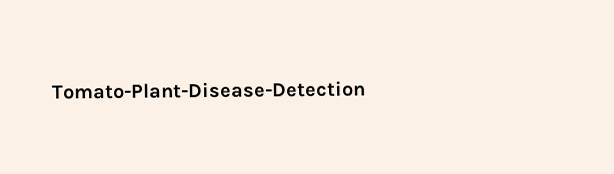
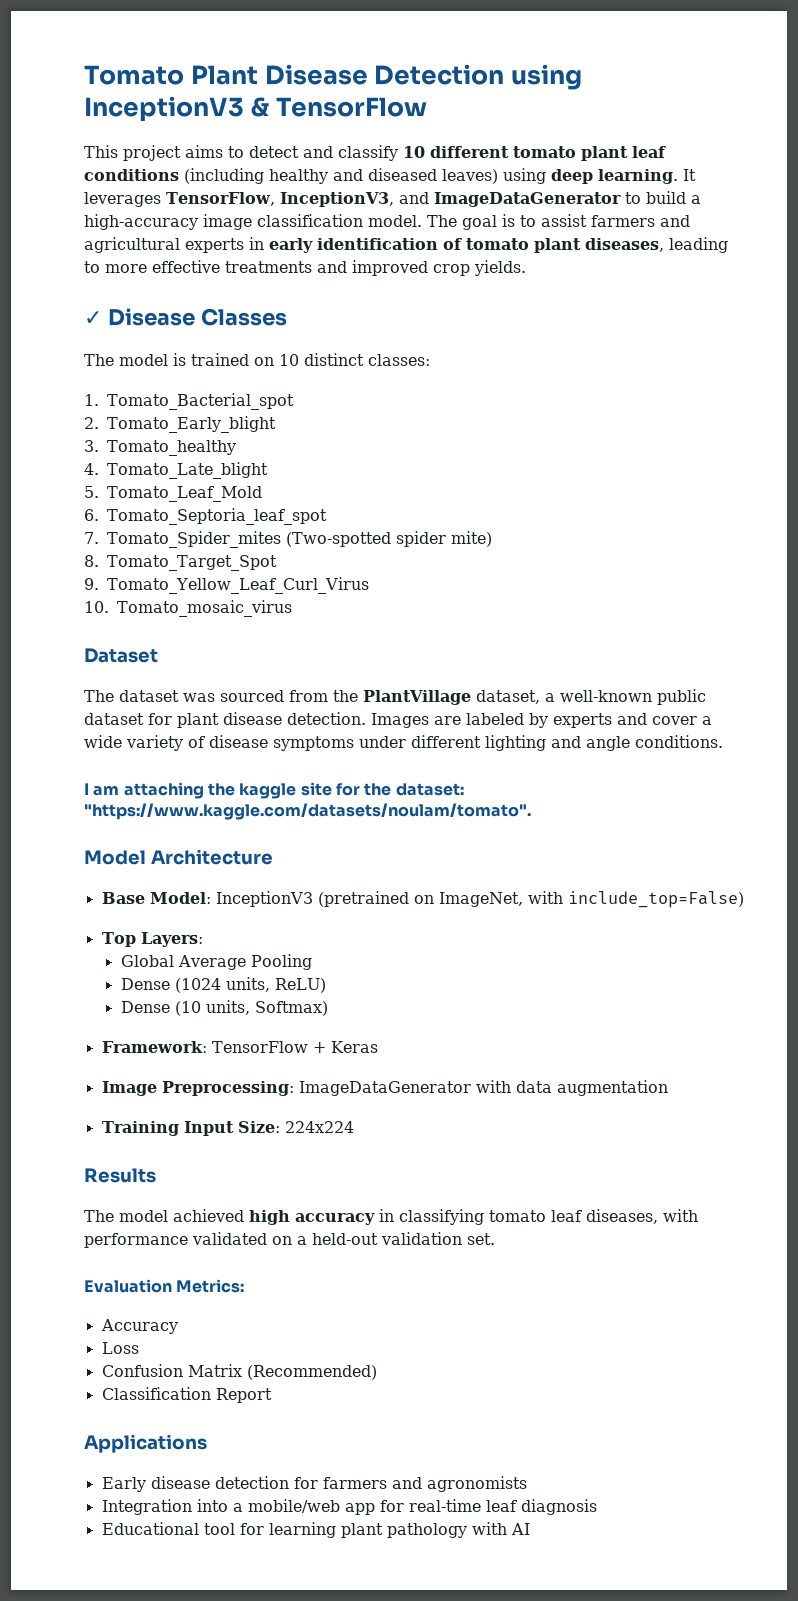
- Tomato-Plant-Disease-Detection
+ Tomato Plant Disease Detection using InceptionV3 & TensorFlow
+ This project aims to detect and classify 10 different tomato plant leaf conditions (including healthy and diseased leaves) using deep learning. It leverages TensorFlow, InceptionV3, and ImageDataGenerator to build a high-accuracy image classification model. The goal is to assist farmers and agricultural experts in early identification of tomato plant diseases, leading to more effective treatments and improved crop yields.
+ ✓ Disease Classes
+ The model is trained on 10 distinct classes:
+ 1. Tomato_Bacterial_spot
+ 2. Tomato_Early_blight
+ 3. Tomato_healthy
+ 4. Tomato_Late_blight
+ 5. Tomato_Leaf_Mold
+ 6. Tomato_Septoria_leaf_spot
+ 7. Tomato_Spider_mites (Two-spotted spider mite)
+ 8. Tomato_Target_Spot
+ 9. Tomato_Yellow_Leaf_Curl_Virus
+ 10. Tomato_mosaic_virus
+ Dataset
+ The dataset was sourced from the PlantVillage dataset, a well-known public dataset for plant disease detection. Images are labeled by experts and cover a wide variety of disease symptoms under different lighting and angle conditions.
+ I am attaching the kaggle site for the dataset: "https://www.kaggle.com/datasets/noulam/tomato".
+ Model Architecture
+ Base Model: InceptionV3 (pretrained on ImageNet, with include_top=False)
+ Top Layers:
+ Global Average Pooling
+ Dense (1024 units, ReLU)
+ Dense (10 units, Softmax)
+ Framework: TensorFlow + Keras
+ Image Preprocessing: ImageDataGenerator with data augmentation
+ Training Input Size: 224x224
+ Results
+ The model achieved high accuracy in classifying tomato leaf diseases, with performance validated on a held-out validation set.
+ Evaluation Metrics:
+ Accuracy
+ Loss
+ Confusion Matrix (Recommended)
+ Classification Report
+ Applications
+ Early disease detection for farmers and agronomists
+ Integration into a mobile/web app for real-time leaf diagnosis
+ Educational tool for learning plant pathology with AI

